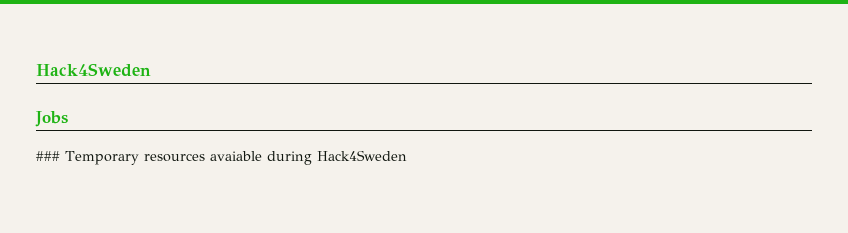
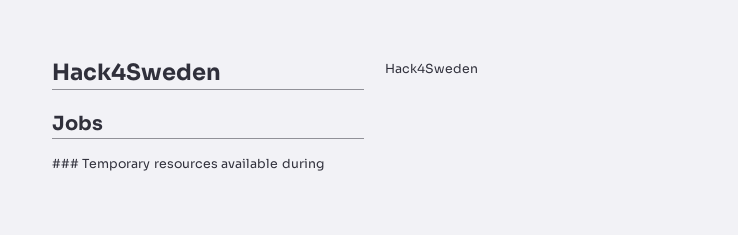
- ### Temporary resources avaiable during Hack4Sweden
+ ### Temporary resources available during Hack4Sweden

